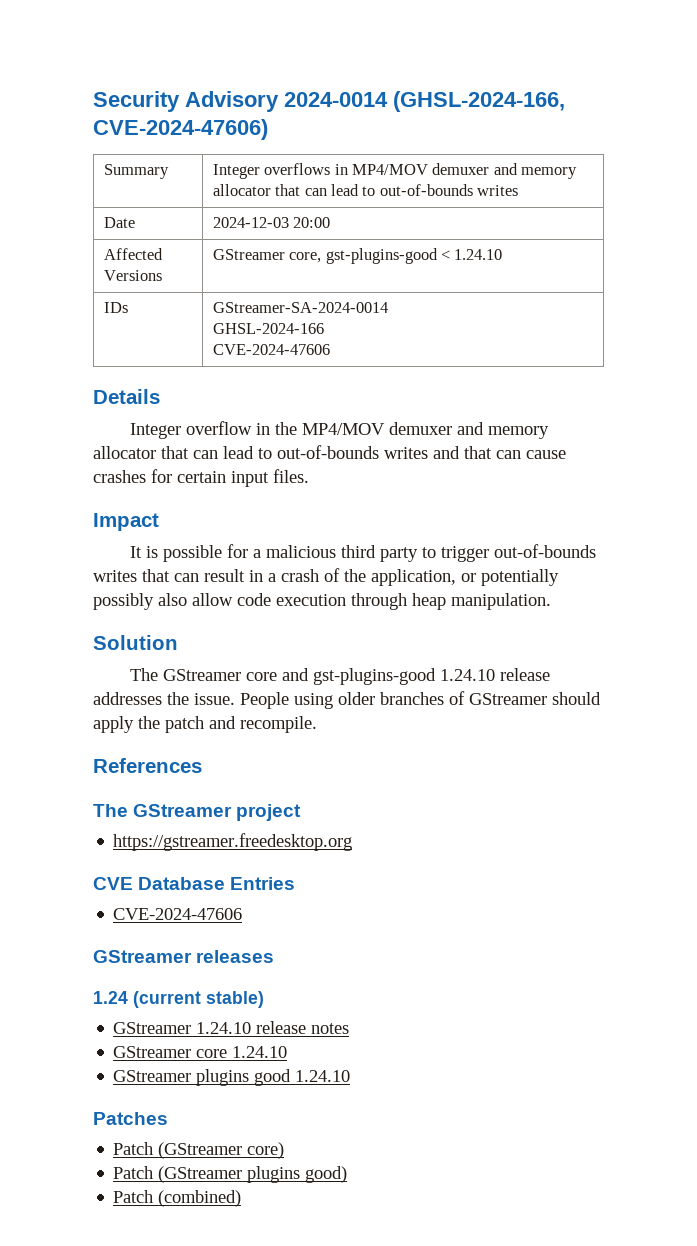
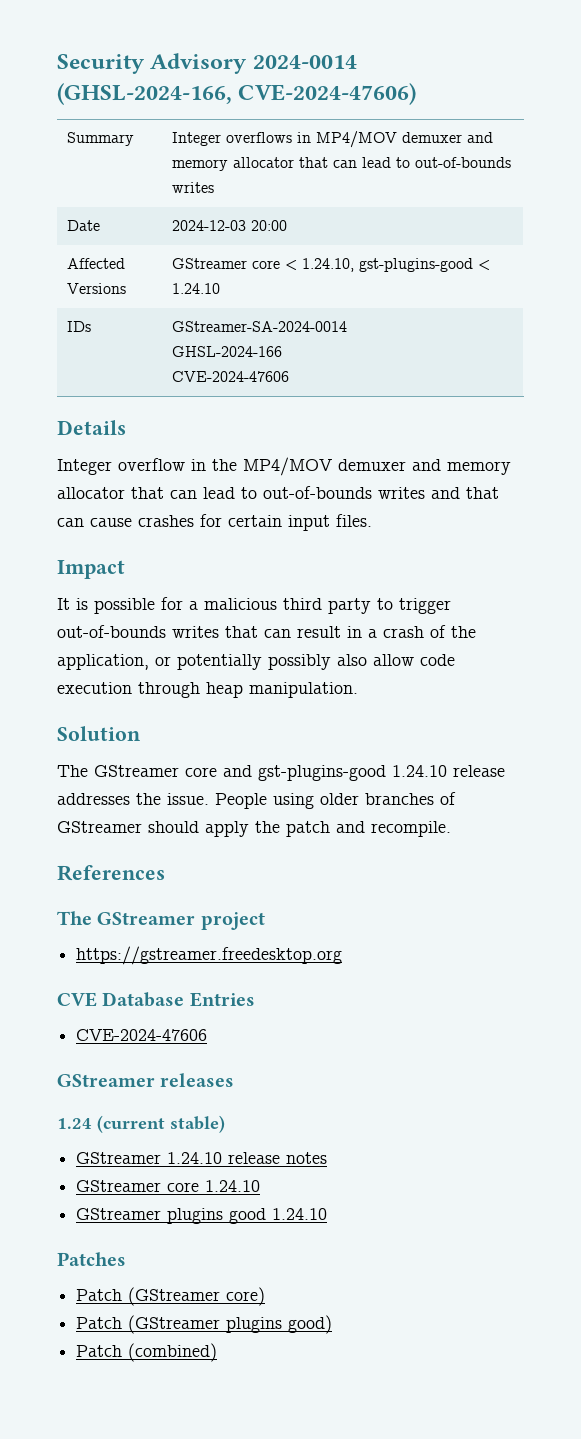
- Affected Versions | GStreamer core, gst-plugins-good < 1.24.10
+ Affected Versions | GStreamer core < 1.24.10, gst-plugins-good < 1.24.10

